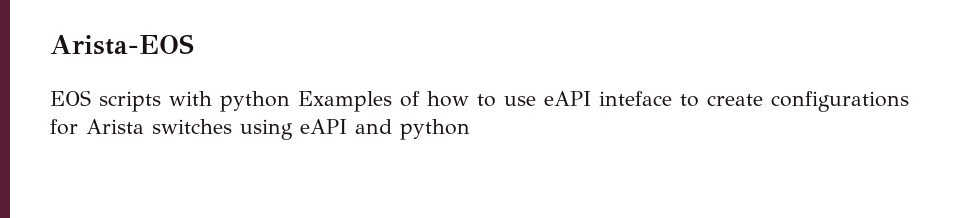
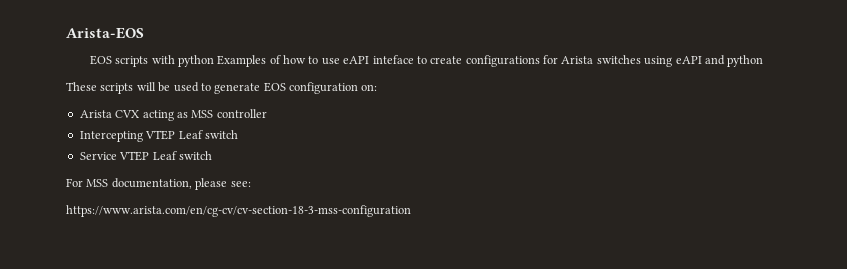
+ These scripts will be used to generate EOS configuration on:
+ Arista CVX acting as MSS controller
+ Intercepting VTEP Leaf switch
+ Service VTEP Leaf switch
+ For MSS documentation, please see:
+ https://www.arista.com/en/cg-cv/cv-section-18-3-mss-configuration

